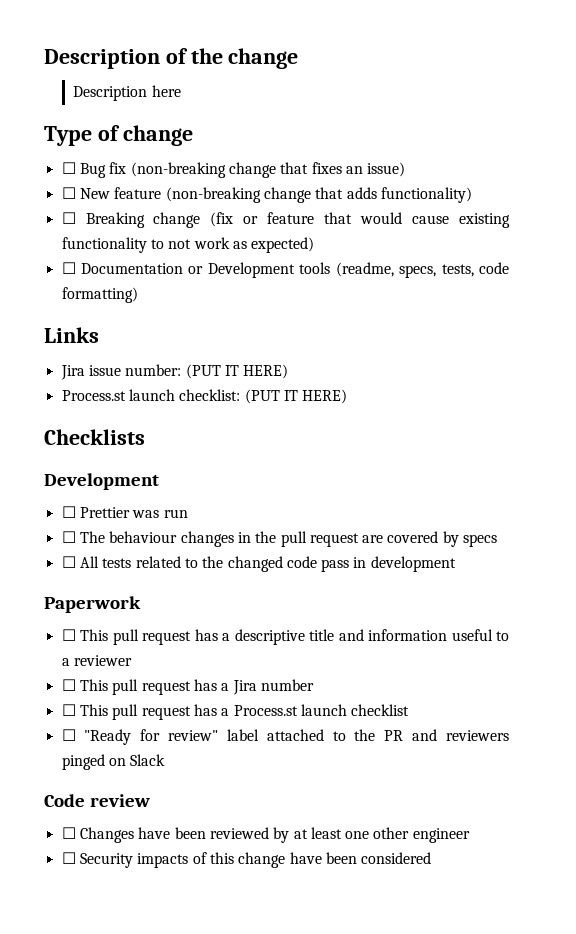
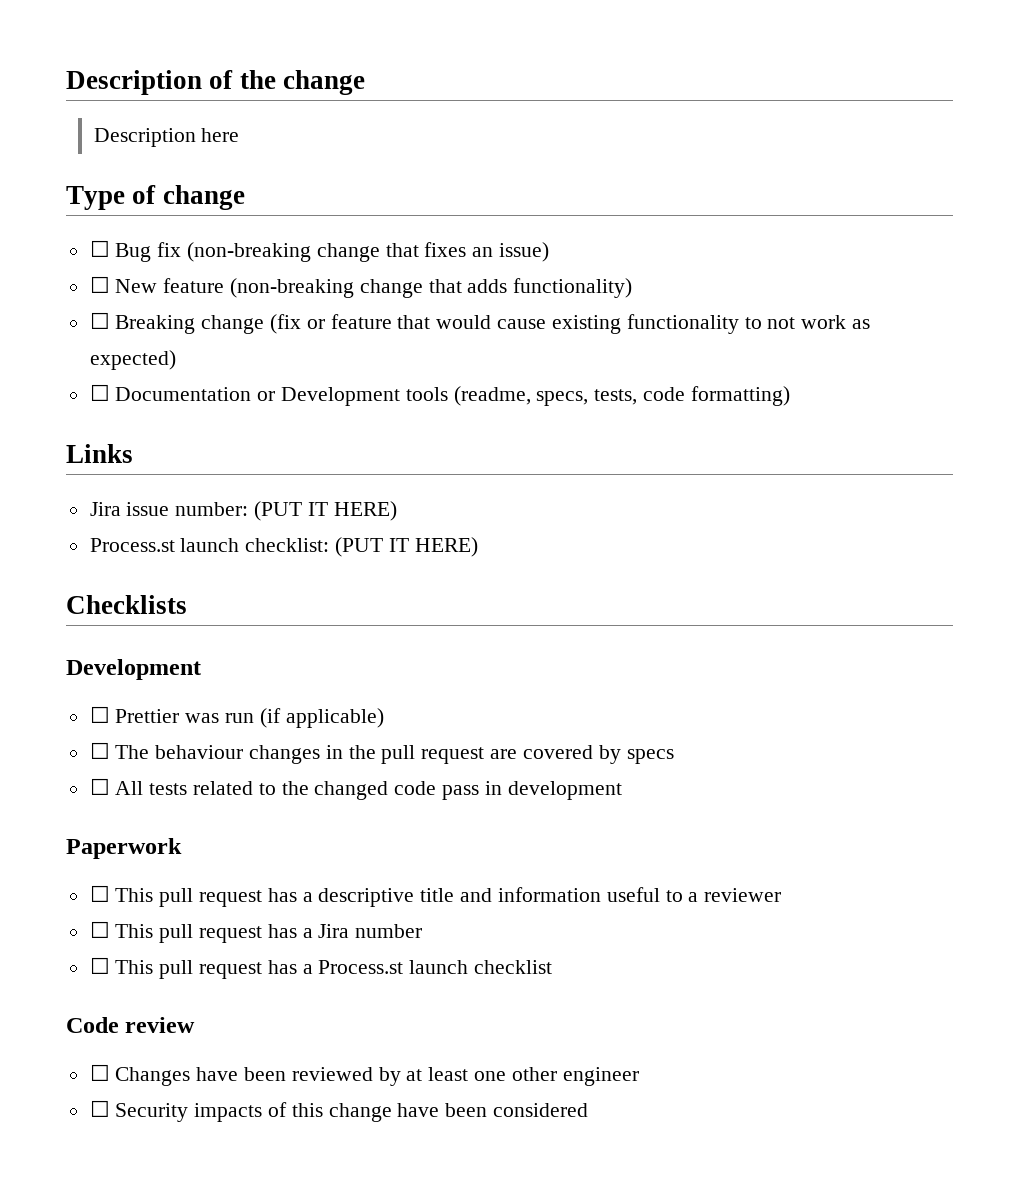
- ☐ Prettier was run
+ ☐ Prettier was run (if applicable)
- ☐ "Ready for review" label attached to the PR and reviewers pinged on Slack

